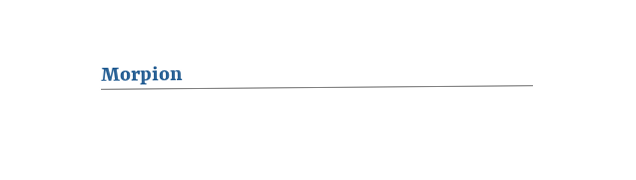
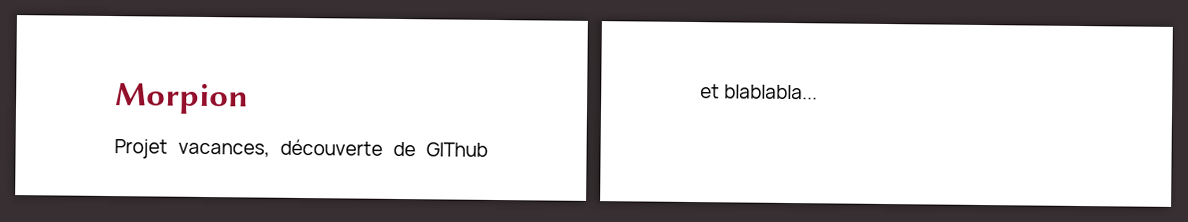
+ Projet vacances, découverte de GIThub et blablabla...

